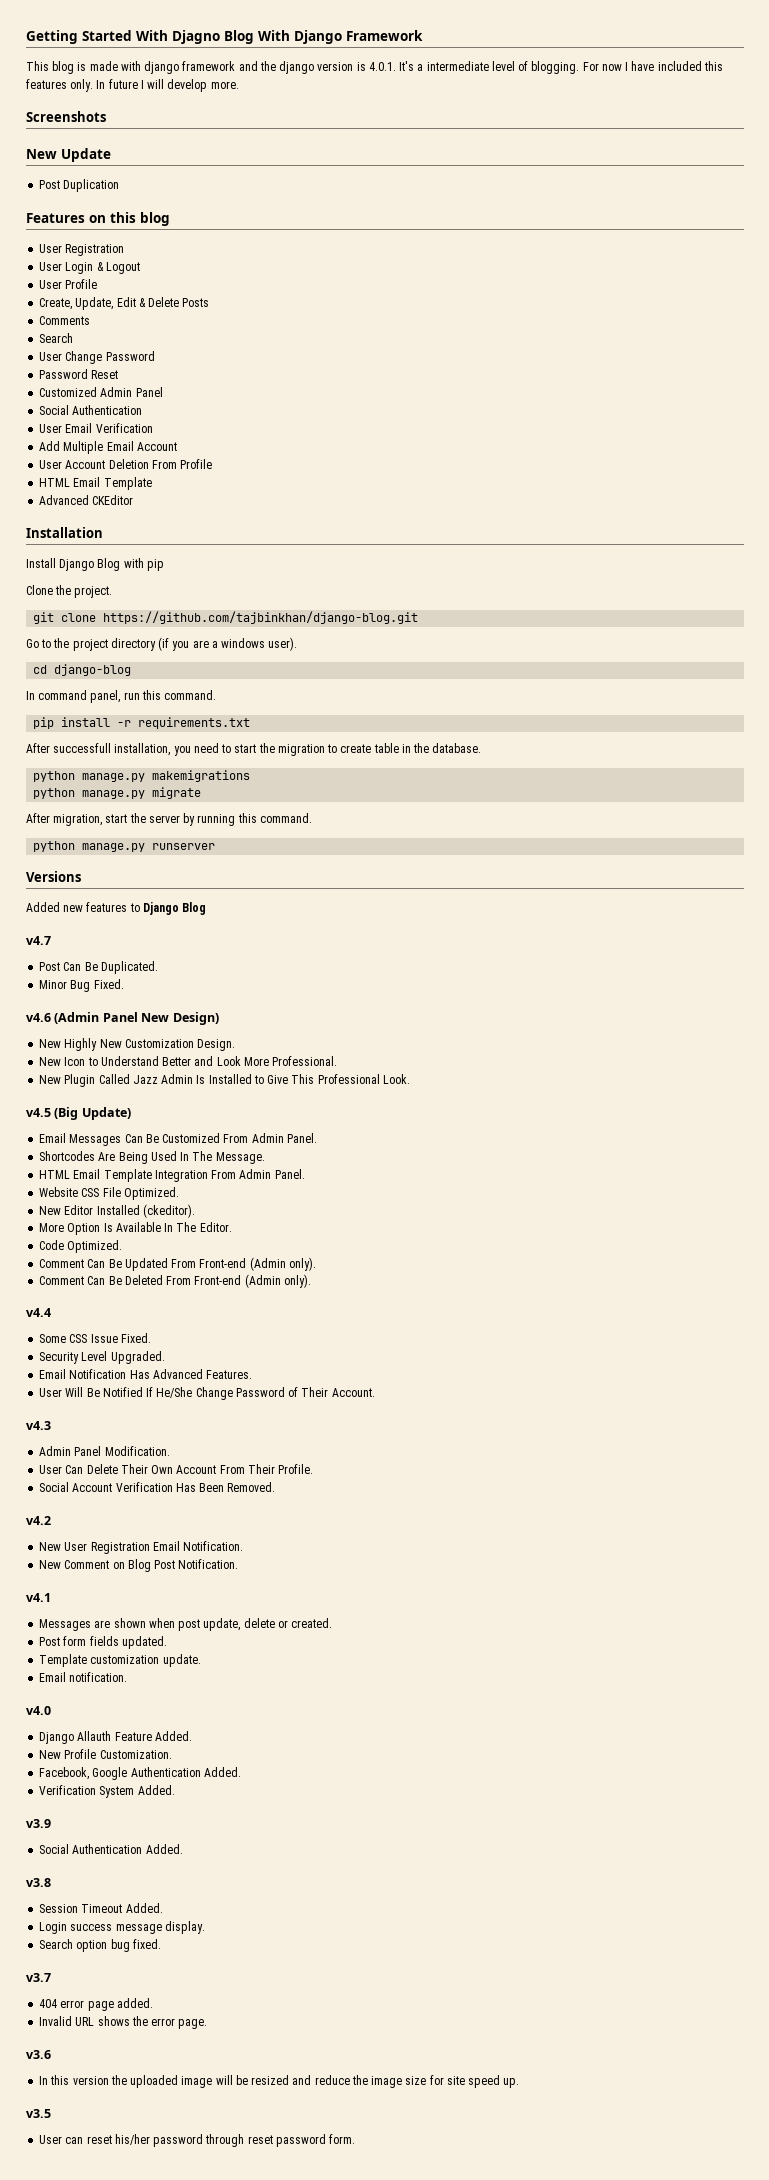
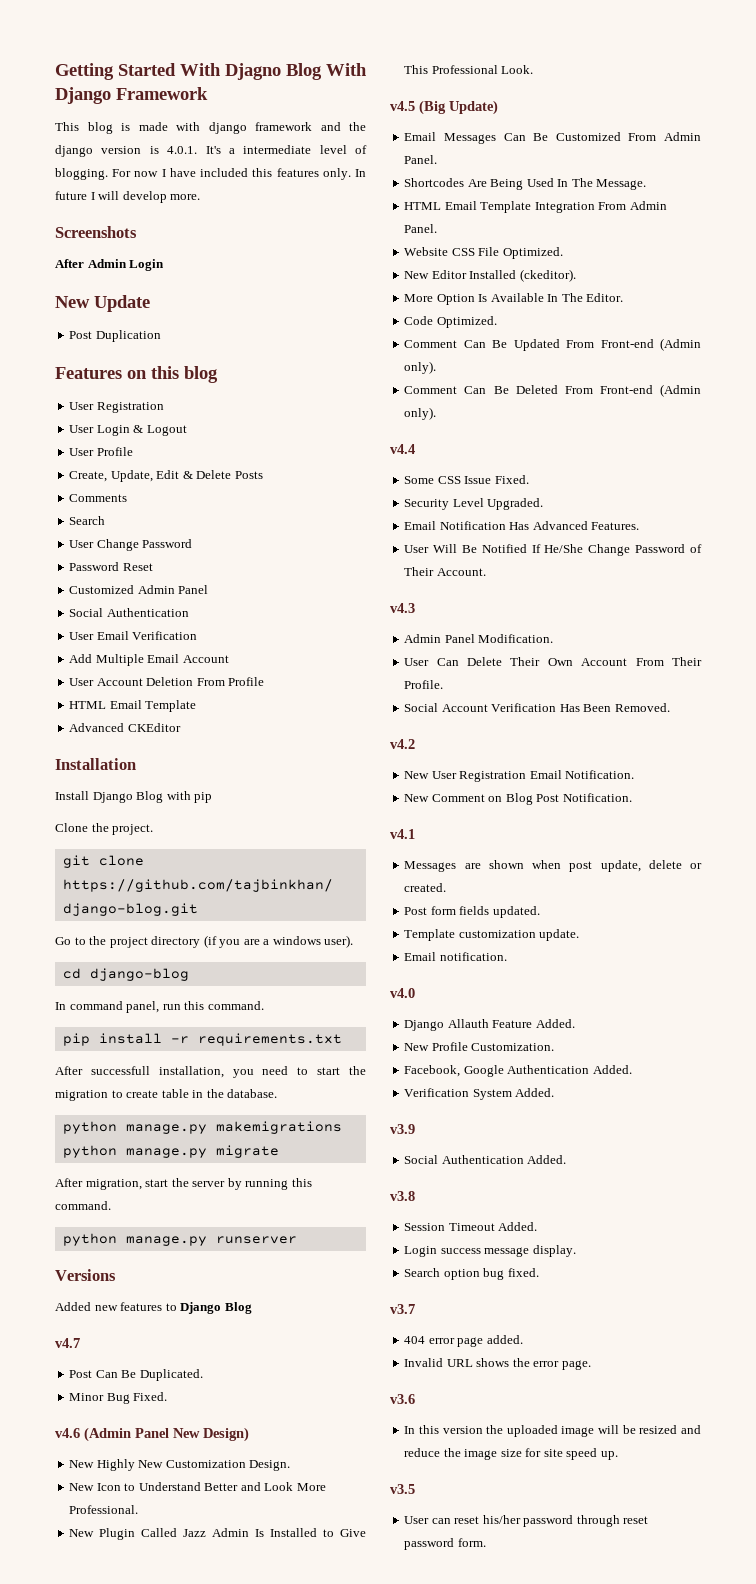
+ After Admin Login

